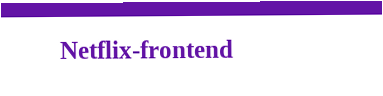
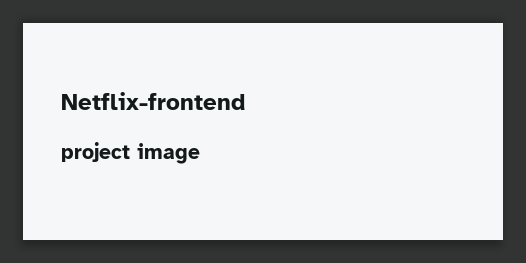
+ project image

